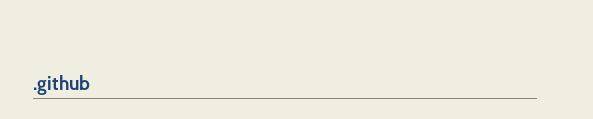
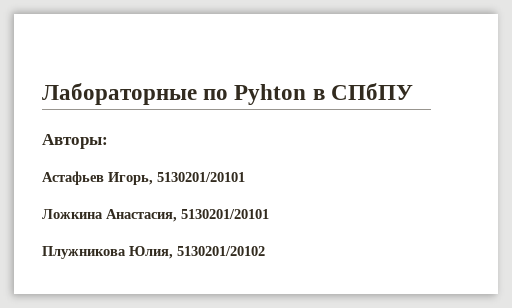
- .github
+ Лабораторные по Pyhton в СПбПУ
+ Авторы:
+ Астафьев Игорь, 5130201/20101
+ Ложкина Анастасия, 5130201/20101
+ Плужникова Юлия, 5130201/20102

